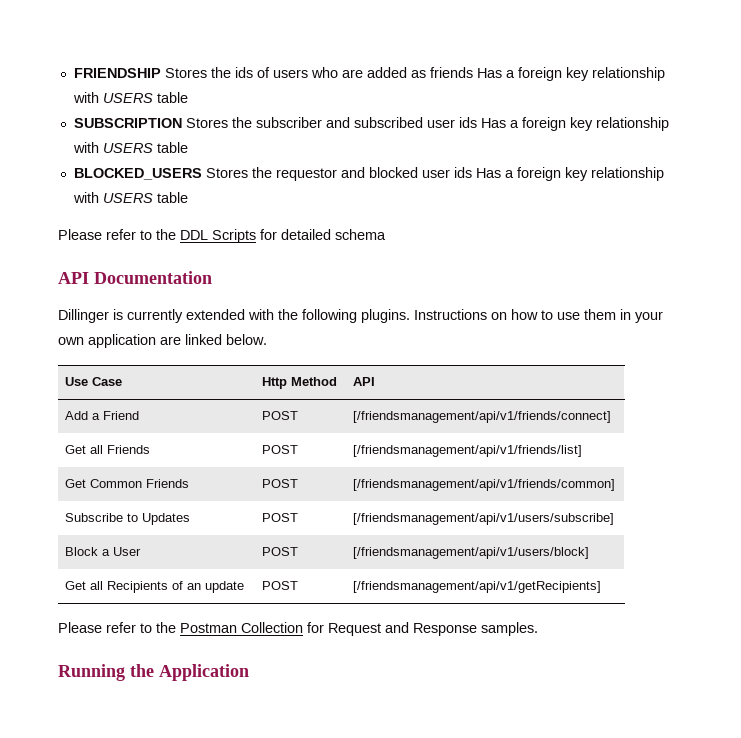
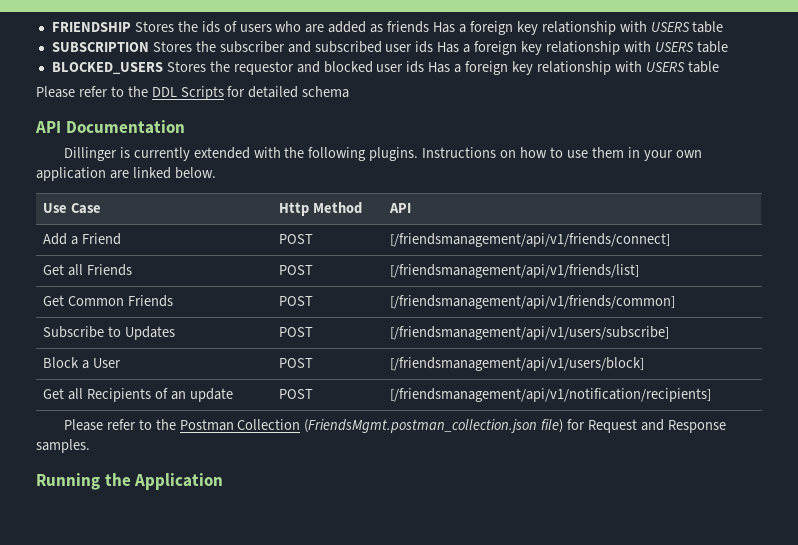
- Get all Recipients of an update | POST | [/friendsmanagement/api/v1/getRecipients]
+ Get all Recipients of an update | POST | [/friendsmanagement/api/v1/notification/recipients]
- Please refer to the Postman Collection for Request and Response samples.
+ Please refer to the Postman Collection (FriendsMgmt.postman_collection.json file) for Request and Response samples.

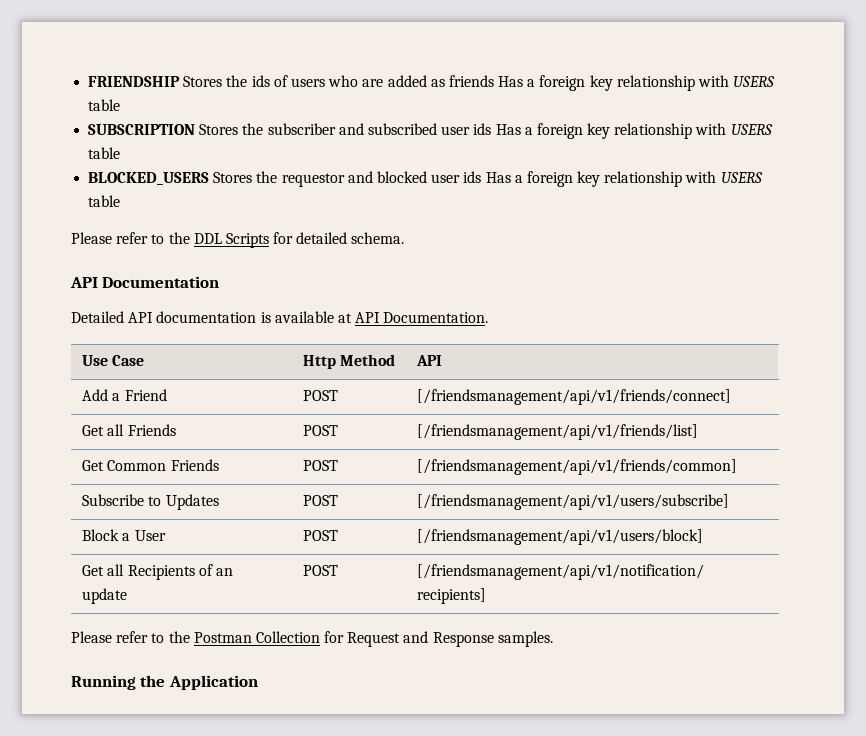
- Please refer to the DDL Scripts for detailed schema
+ Please refer to the DDL Scripts for detailed schema.
- Dillinger is currently extended with the following plugins. Instructions on how to use them in your own application are linked below.
+ Detailed API documentation is available at API Documentation.
- Please refer to the Postman Collection (FriendsMgmt.postman_collection.json file) for Request and Response samples.
+ Please refer to the Postman Collection for Request and Response samples.

